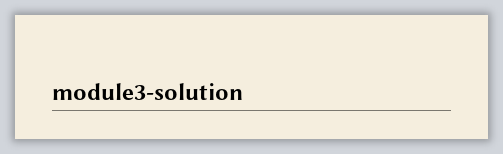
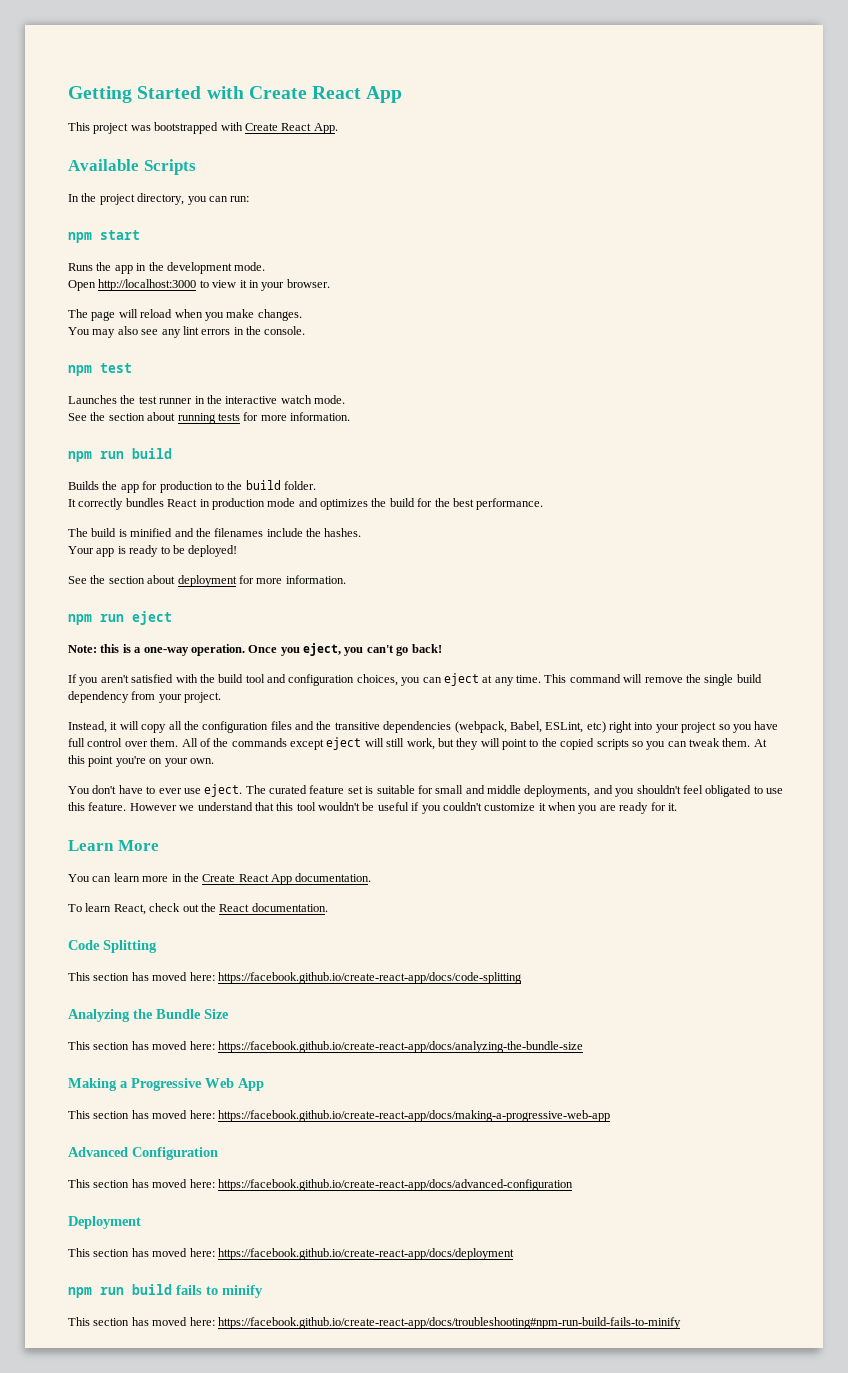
- module3-solution
+ Getting Started with Create React App
+ This project was bootstrapped with Create React App.
+ Available Scripts
+ In the project directory, you can run:
+ npm start
+ Runs the app in the development mode.
+ Open http://localhost:3000 to view it in your browser.
+ The page will reload when you make changes.
+ You may also see any lint errors in the console.
+ npm test
+ Launches the test runner in the interactive watch mode.
+ See the section about running tests for more information.
+ npm run build
+ Builds the app for production to the build folder.
+ It correctly bundles React in production mode and optimizes the build for the best performance.
+ The build is minified and the filenames include the hashes.
+ Your app is ready to be deployed!
+ See the section about deployment for more information.
+ npm run eject
+ Note: this is a one-way operation. Once you eject, you can't go back!
+ If you aren't satisfied with the build tool and configuration choices, you can eject at any time. This command will remove the single build dependency from your project.
+ Instead, it will copy all the configuration files and the transitive dependencies (webpack, Babel, ESLint, etc) right into your project so you have full control over them. All of the commands except eject will still work, but they will point to the copied scripts so you can tweak them. At this point you're on your own.
+ You don't have to ever use eject. The curated feature set is suitable for small and middle deployments, and you shouldn't feel obligated to use this feature. However we understand that this tool wouldn't be useful if you couldn't customize it when you are ready for it.
+ Learn More
+ You can learn more in the Create React App documentation.
+ To learn React, check out the React documentation.
+ Code Splitting
+ This section has moved here: https://facebook.github.io/create-react-app/docs/code-splitting
+ Analyzing the Bundle Size
+ This section has moved here: https://facebook.github.io/create-react-app/docs/analyzing-the-bundle-size
+ Making a Progressive Web App
+ This section has moved here: https://facebook.github.io/create-react-app/docs/making-a-progressive-web-app
+ Advanced Configuration
+ This section has moved here: https://facebook.github.io/create-react-app/docs/advanced-configuration
+ Deployment
+ This section has moved here: https://facebook.github.io/create-react-app/docs/deployment
+ npm run build fails to minify
+ This section has moved here: https://facebook.github.io/create-react-app/docs/troubleshooting#npm-run-build-fails-to-minify

